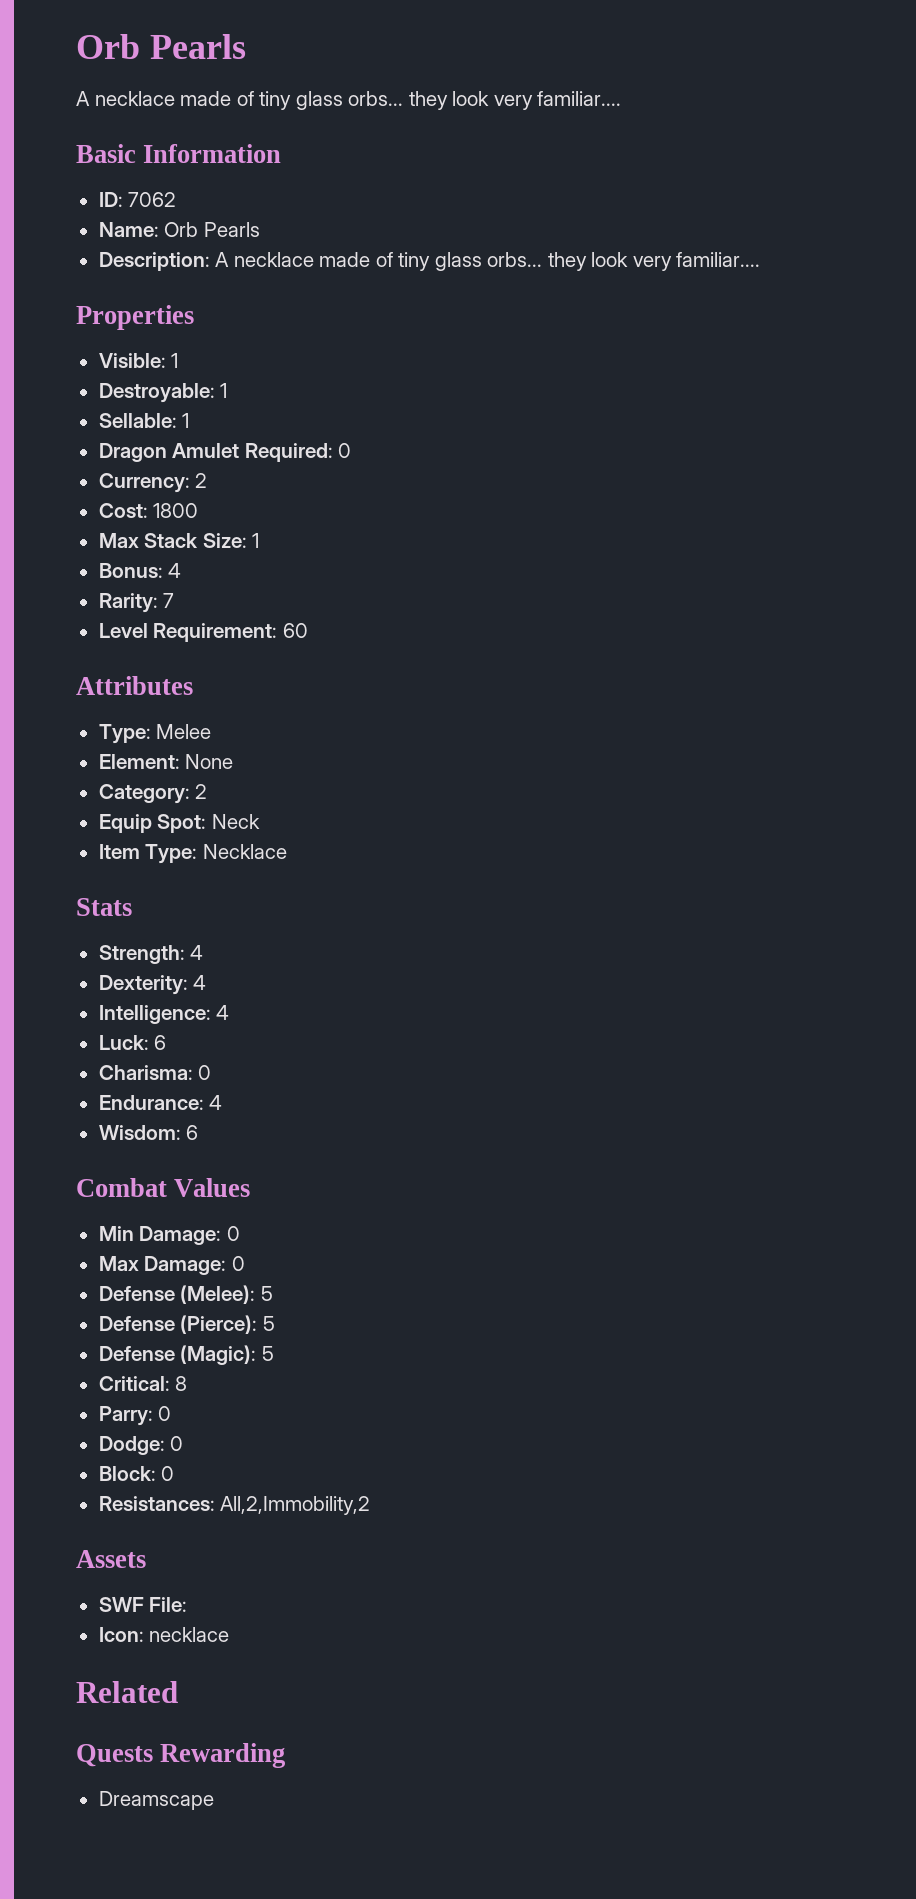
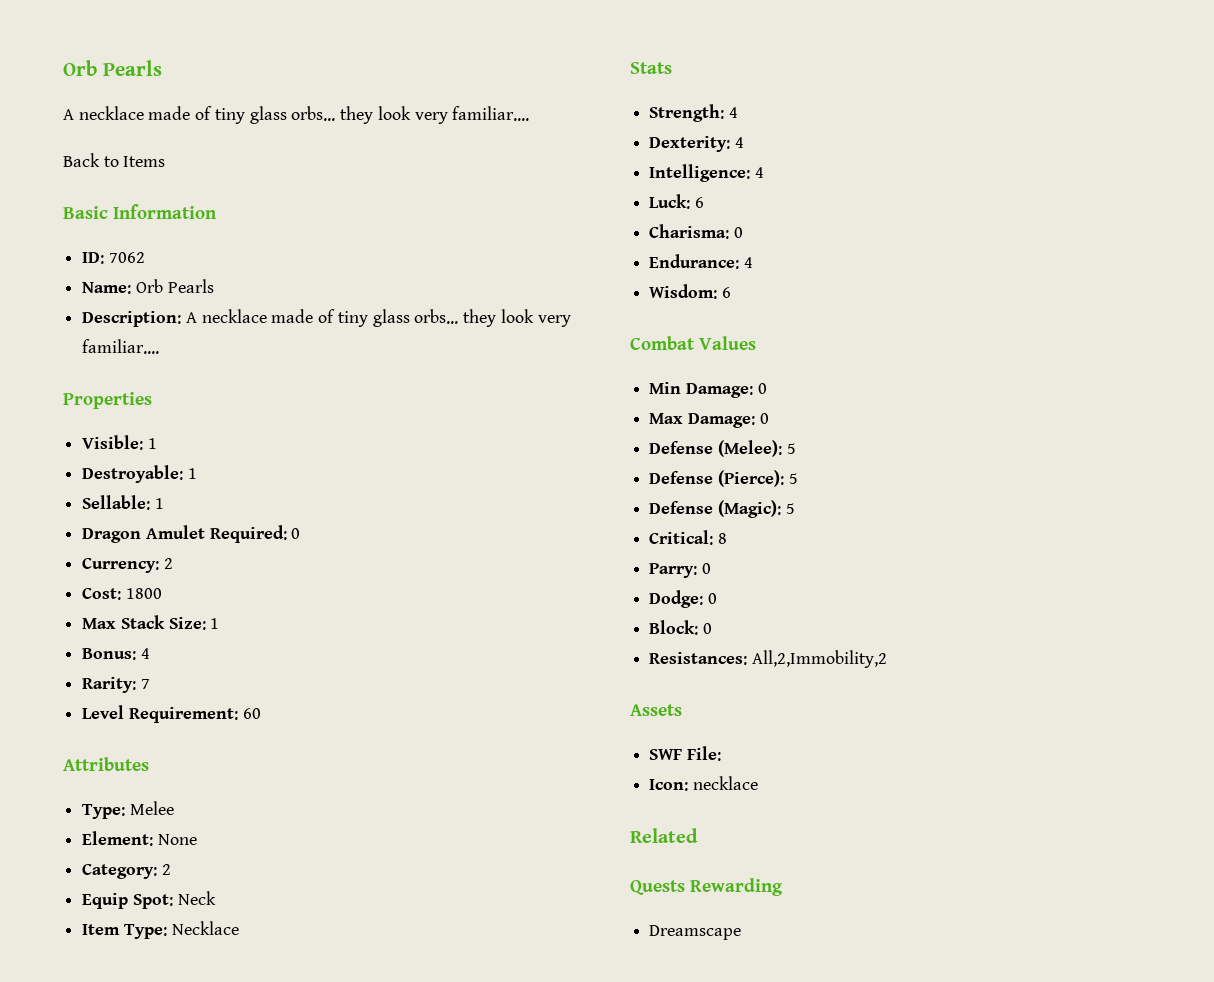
+ Back to Items

